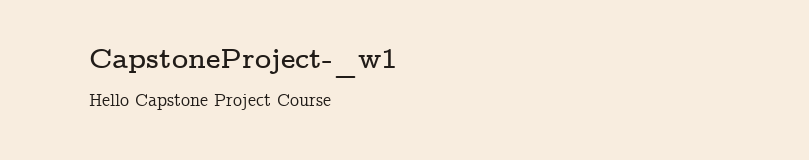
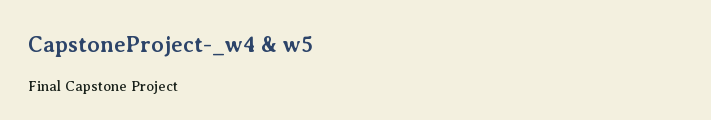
- CapstoneProject-_w1
- Hello Capstone Project Course
+ CapstoneProject-_w4 & w5
+ Final Capstone Project

